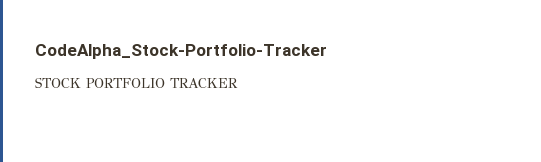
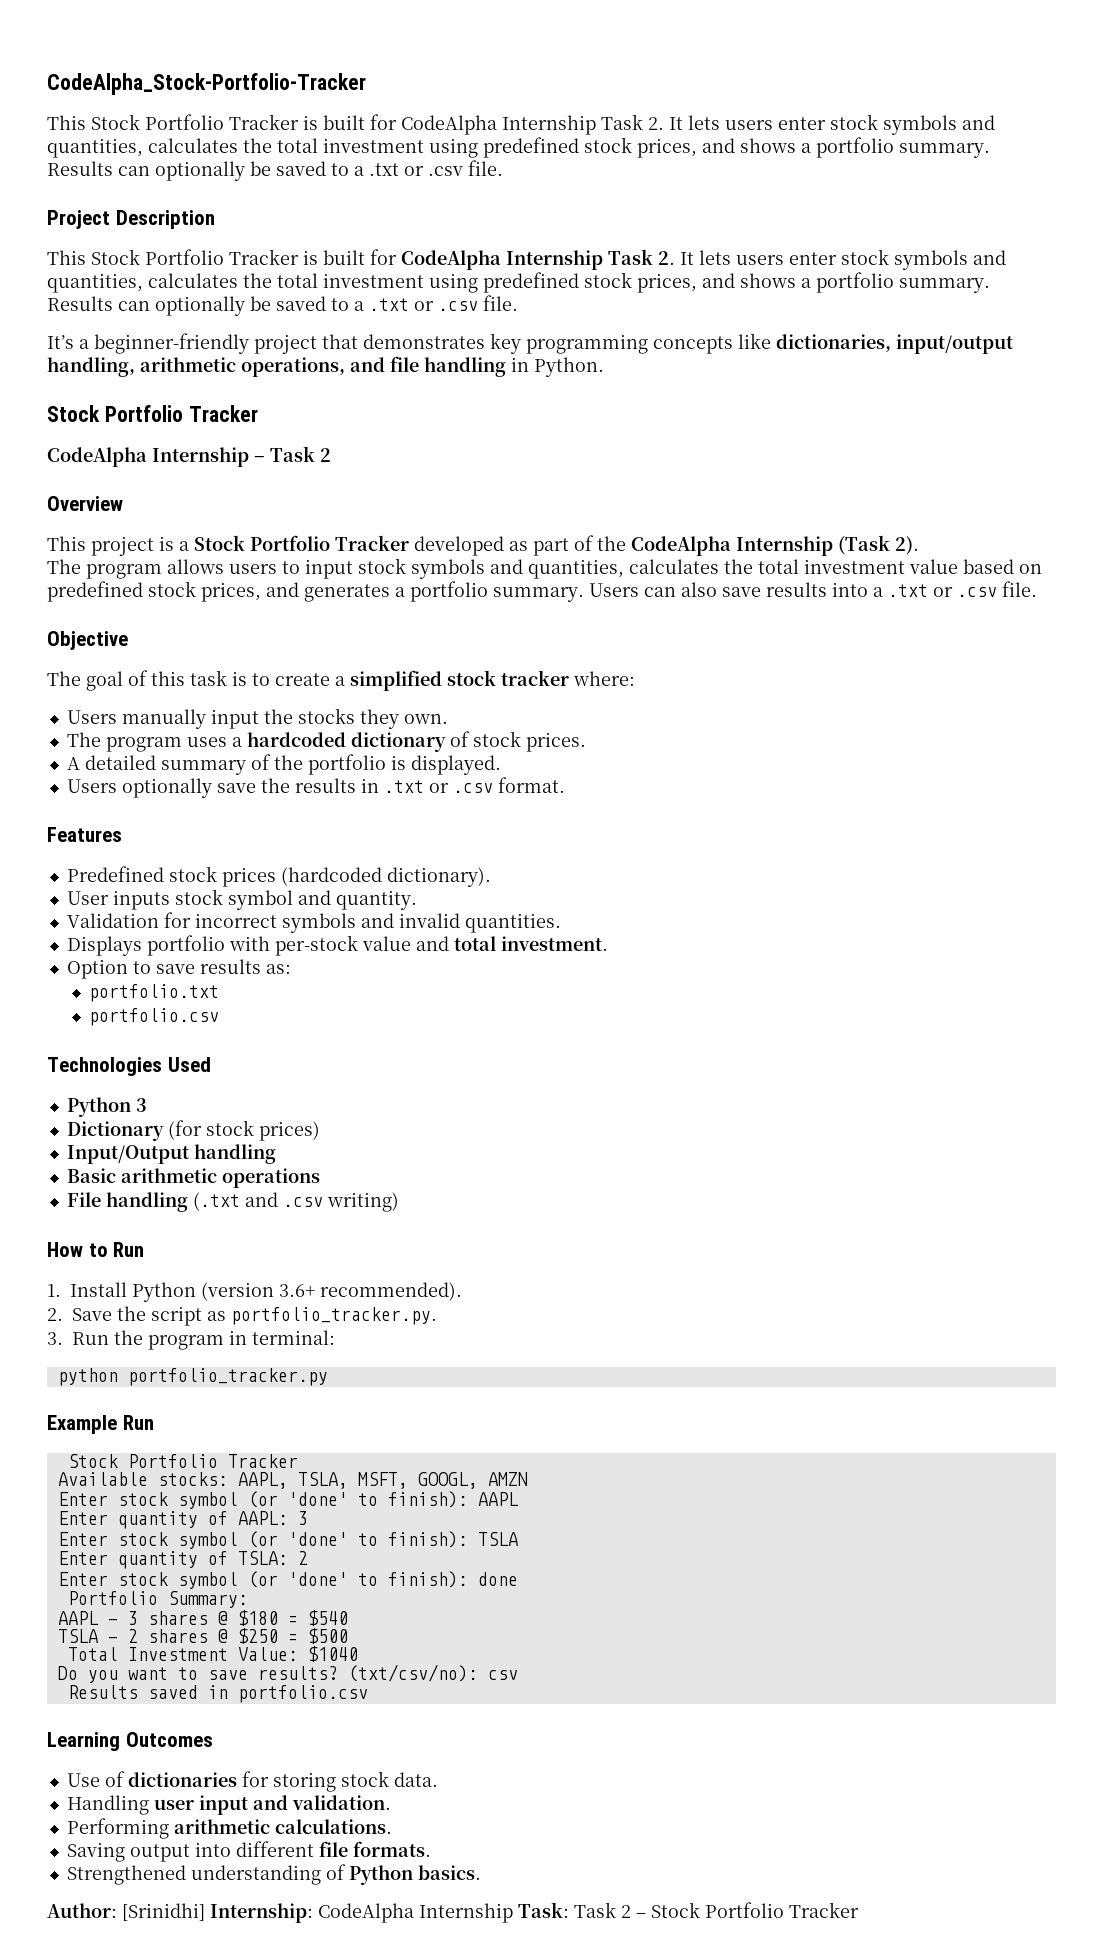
  CodeAlpha_Stock-Portfolio-Tracker
- STOCK PORTFOLIO TRACKER
+ This Stock Portfolio Tracker is built for CodeAlpha Internship Task 2. It lets users enter stock symbols and quantities, calculates the total investment using predefined stock prices, and shows a portfolio summary. Results can optionally be saved to a .txt or .csv file.
+ Project Description
+ This Stock Portfolio Tracker is built for CodeAlpha Internship Task 2. It lets users enter stock symbols and quantities, calculates the total investment using predefined stock prices, and shows a portfolio summary. Results can optionally be saved to a .txt or .csv file.
+ It’s a beginner-friendly project that demonstrates key programming concepts like dictionaries, input/output handling, arithmetic operations, and file handling in Python.
+ Stock Portfolio Tracker
+ CodeAlpha Internship – Task 2
+ Overview
+ This project is a Stock Portfolio Tracker developed as part of the CodeAlpha Internship (Task 2).
+ The program allows users to input stock symbols and quantities, calculates the total investment value based on predefined stock prices, and generates a portfolio summary. Users can also save results into a .txt or .csv file.
+ Objective
+ The goal of this task is to create a simplified stock tracker where:
+ Users manually input the stocks they own.
+ The program uses a hardcoded dictionary of stock prices.
+ A detailed summary of the portfolio is displayed.
+ Users optionally save the results in .txt or .csv format.
+ Features
+ Predefined stock prices (hardcoded dictionary).
+ User inputs stock symbol and quantity.
+ Validation for incorrect symbols and invalid quantities.
+ Displays portfolio with per-stock value and total investment.
+ Option to save results as:
+ portfolio.txt
+ portfolio.csv
+ Technologies Used
+ Python 3
+ Dictionary (for stock prices)
+ Input/Output handling
+ Basic arithmetic operations
+ File handling (.txt and .csv writing)
+ How to Run
+ 1. Install Python (version 3.6+ recommended).
+ 2. Save the script as portfolio_tracker.py.
+ 3. Run the program in terminal:
+ python portfolio_tracker.py
+ Example Run
+ Stock Portfolio Tracker
+ Available stocks: AAPL, TSLA, MSFT, GOOGL, AMZN
+ Enter stock symbol (or 'done' to finish): AAPL
+ Enter quantity of AAPL: 3
+ Enter stock symbol (or 'done' to finish): TSLA
+ Enter quantity of TSLA: 2
+ Enter stock symbol (or 'done' to finish): done
+ Portfolio Summary:
+ AAPL - 3 shares @ $180 = $540
+ TSLA - 2 shares @ $250 = $500
+ Total Investment Value: $1040
+ Do you want to save results? (txt/csv/no): csv
+ Results saved in portfolio.csv
+ Learning Outcomes
+ Use of dictionaries for storing stock data.
+ Handling user input and validation.
+ Performing arithmetic calculations.
+ Saving output into different file formats.
+ Strengthened understanding of Python basics.
+ Author: [Srinidhi] Internship: CodeAlpha Internship Task: Task 2 – Stock Portfolio Tracker

